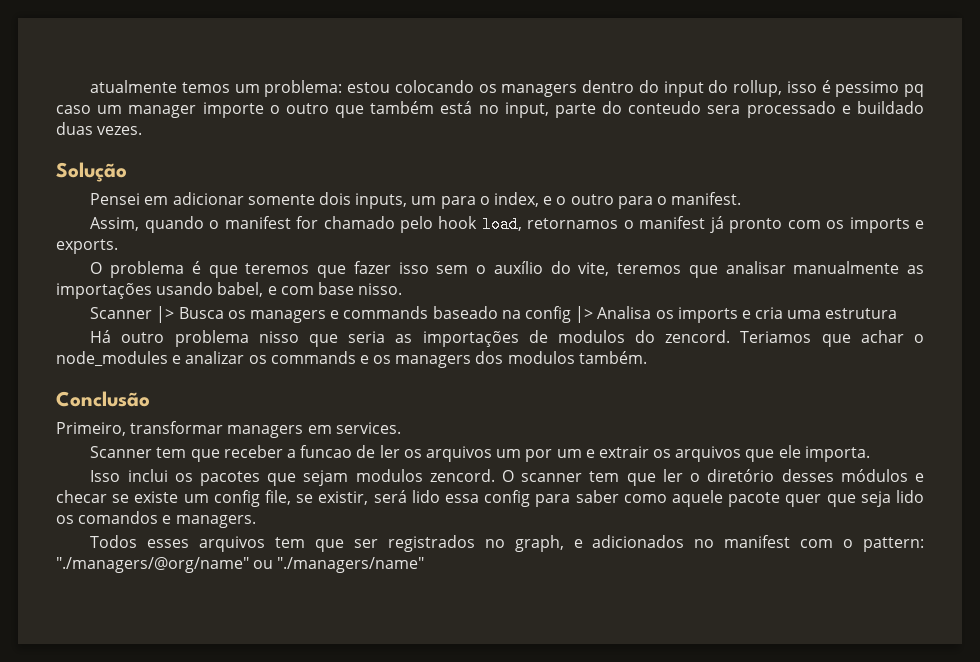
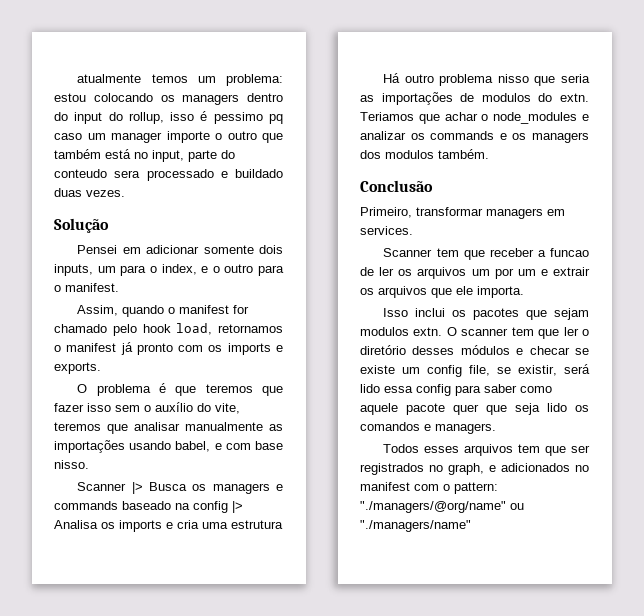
- Há outro problema nisso que seria as importações de modulos do zencord.
+ Há outro problema nisso que seria as importações de modulos do extn.
- Isso inclui os pacotes que sejam modulos zencord.
+ Isso inclui os pacotes que sejam modulos extn.

